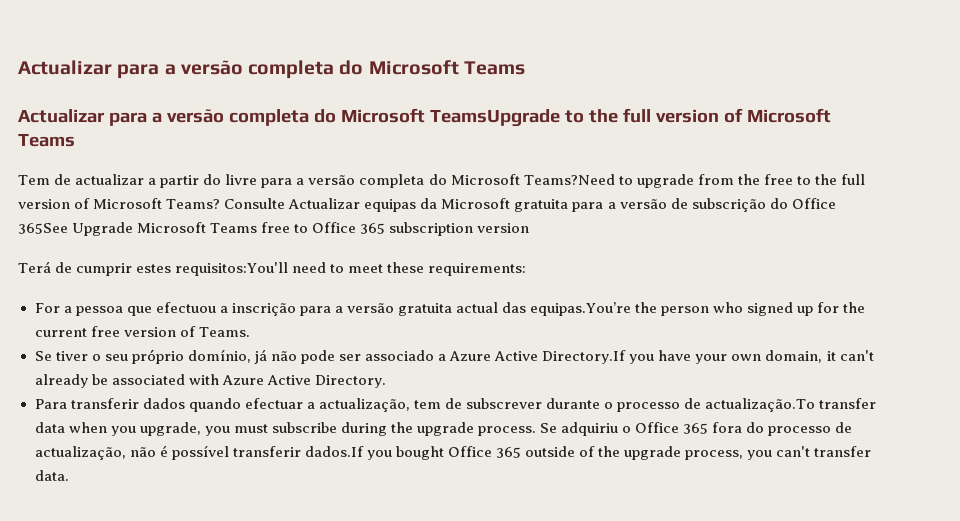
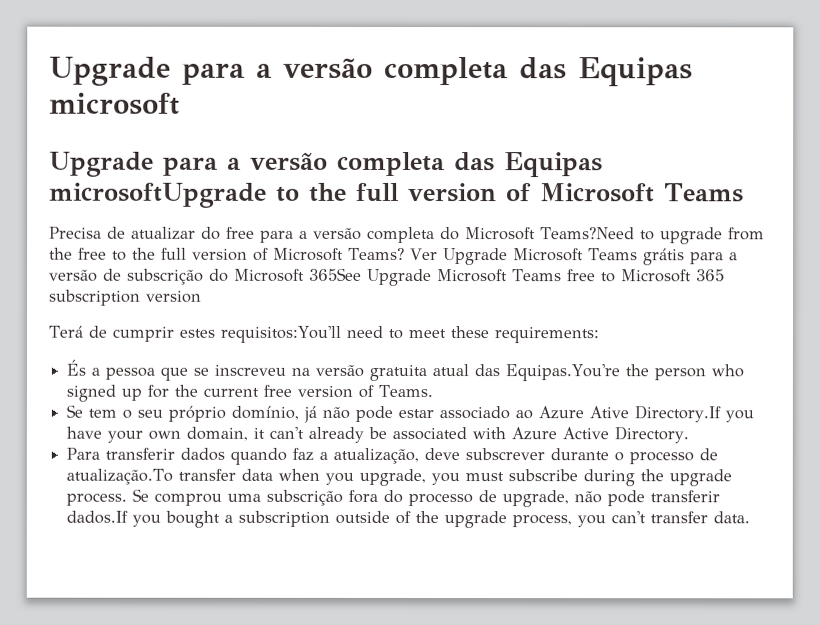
- Actualizar para a versão completa do Microsoft Teams
- Actualizar para a versão completa do Microsoft TeamsUpgrade to the full version of Microsoft Teams
+ Upgrade para a versão completa das Equipas microsoft
+ Upgrade para a versão completa das Equipas microsoftUpgrade to the full version of Microsoft Teams
- Tem de actualizar a partir do livre para a versão completa do Microsoft Teams?Need to upgrade from the free to the full version of Microsoft Teams?
+ Precisa de atualizar do free para a versão completa do Microsoft Teams?Need to upgrade from the free to the full version of Microsoft Teams?
- Consulte Actualizar equipas da Microsoft gratuita para a versão de subscrição do Office 365See Upgrade Microsoft Teams free to Office 365 subscription version
+ Ver Upgrade Microsoft Teams grátis para a versão de subscrição do Microsoft 365See Upgrade Microsoft Teams free to Microsoft 365 subscription version
- For a pessoa que efectuou a inscrição para a versão gratuita actual das equipas.You’re the person who signed up for the current free version of Teams.
+ És a pessoa que se inscreveu na versão gratuita atual das Equipas.You're the person who signed up for the current free version of Teams.
- Se tiver o seu próprio domínio, já não pode ser associado a Azure Active Directory.If you have your own domain, it can't already be associated with Azure Active Directory.
+ Se tem o seu próprio domínio, já não pode estar associado ao Azure Ative Directory.If you have your own domain, it can't already be associated with Azure Active Directory.
- Para transferir dados quando efectuar a actualização, tem de subscrever durante o processo de actualização.To transfer data when you upgrade, you must subscribe during the upgrade process.
+ Para transferir dados quando faz a atualização, deve subscrever durante o processo de atualização.To transfer data when you upgrade, you must subscribe during the upgrade process.
- Se adquiriu o Office 365 fora do processo de actualização, não é possível transferir dados.If you bought Office 365 outside of the upgrade process, you can't transfer data.
+ Se comprou uma subscrição fora do processo de upgrade, não pode transferir dados.If you bought a subscription outside of the upgrade process, you can't transfer data.

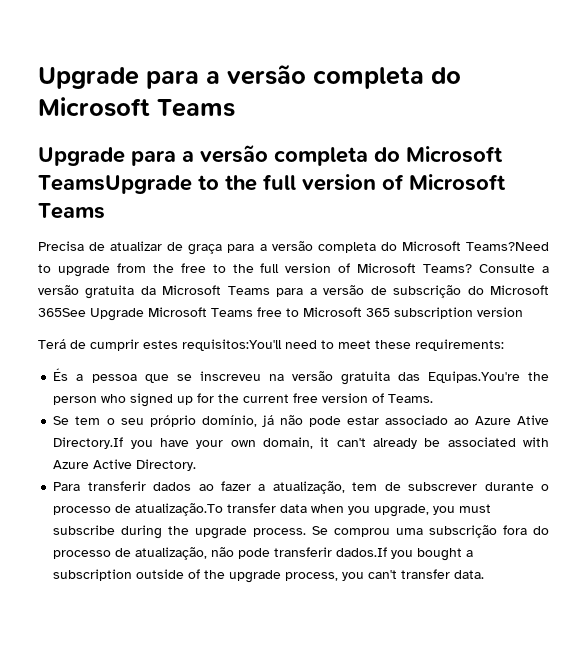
- Upgrade para a versão completa das Equipas microsoft
- Upgrade para a versão completa das Equipas microsoftUpgrade to the full version of Microsoft Teams
+ Upgrade para a versão completa do Microsoft Teams
+ Upgrade para a versão completa do Microsoft TeamsUpgrade to the full version of Microsoft Teams
- Precisa de atualizar do free para a versão completa do Microsoft Teams?Need to upgrade from the free to the full version of Microsoft Teams?
+ Precisa de atualizar de graça para a versão completa do Microsoft Teams?Need to upgrade from the free to the full version of Microsoft Teams?
- Ver Upgrade Microsoft Teams grátis para a versão de subscrição do Microsoft 365See Upgrade Microsoft Teams free to Microsoft 365 subscription version
+ Consulte a versão gratuita da Microsoft Teams para a versão de subscrição do Microsoft 365See Upgrade Microsoft Teams free to Microsoft 365 subscription version
- És a pessoa que se inscreveu na versão gratuita atual das Equipas.You're the person who signed up for the current free version of Teams.
+ És a pessoa que se inscreveu na versão gratuita das Equipas.You're the person who signed up for the current free version of Teams.
- Para transferir dados quando faz a atualização, deve subscrever durante o processo de atualização.To transfer data when you upgrade, you must subscribe during the upgrade process.
+ Para transferir dados ao fazer a atualização, tem de subscrever durante o processo de atualização.To transfer data when you upgrade, you must subscribe during the upgrade process.
- Se comprou uma subscrição fora do processo de upgrade, não pode transferir dados.If you bought a subscription outside of the upgrade process, you can't transfer data.
+ Se comprou uma subscrição fora do processo de atualização, não pode transferir dados.If you bought a subscription outside of the upgrade process, you can't transfer data.

